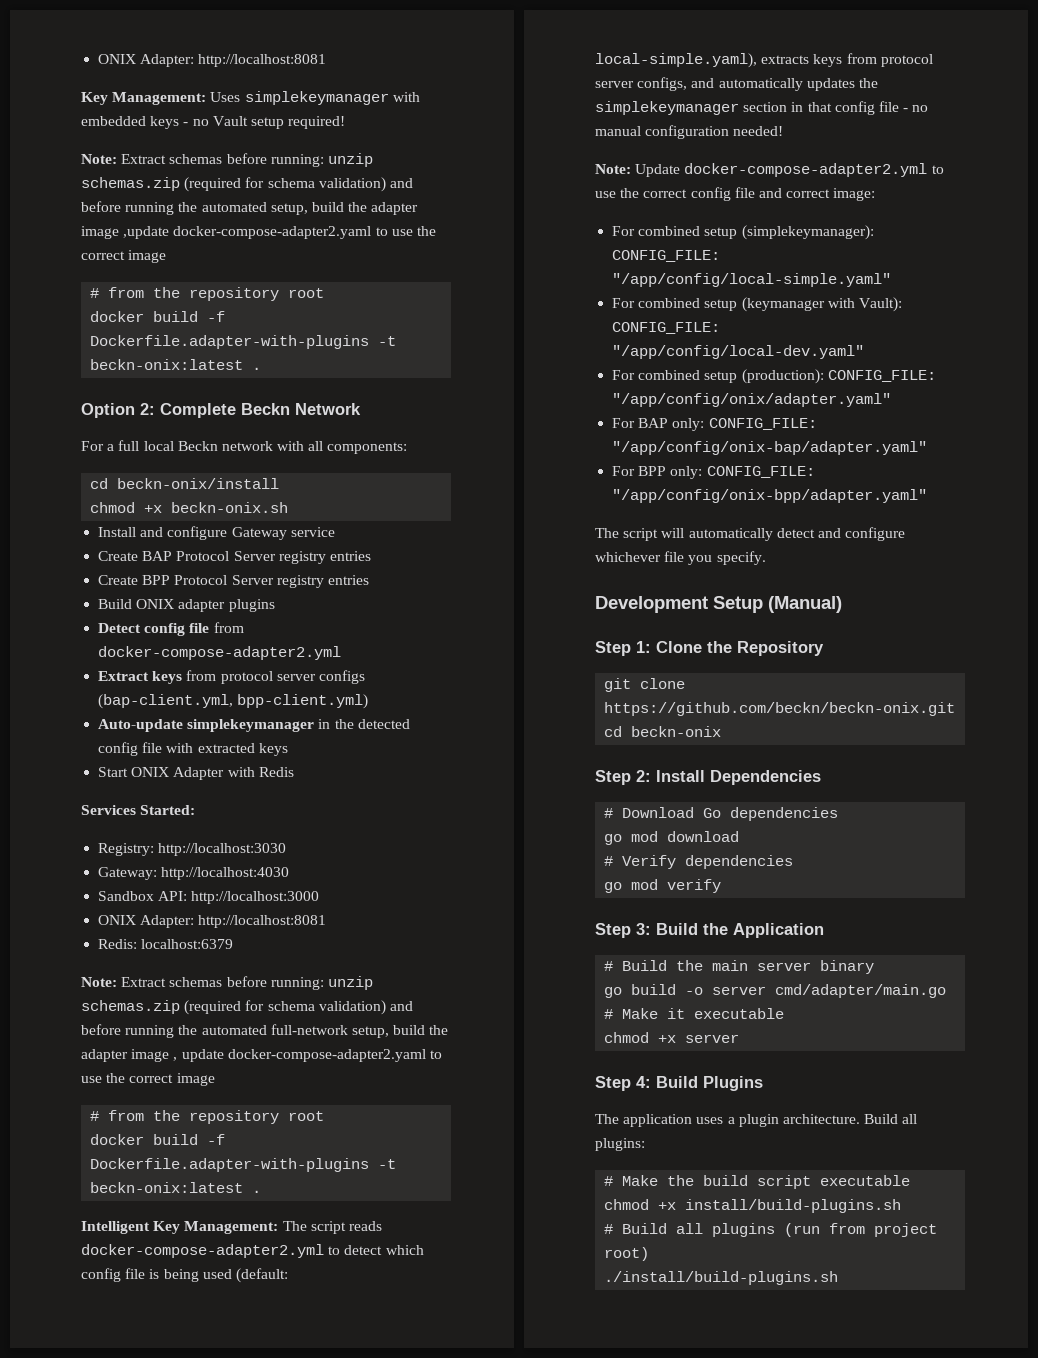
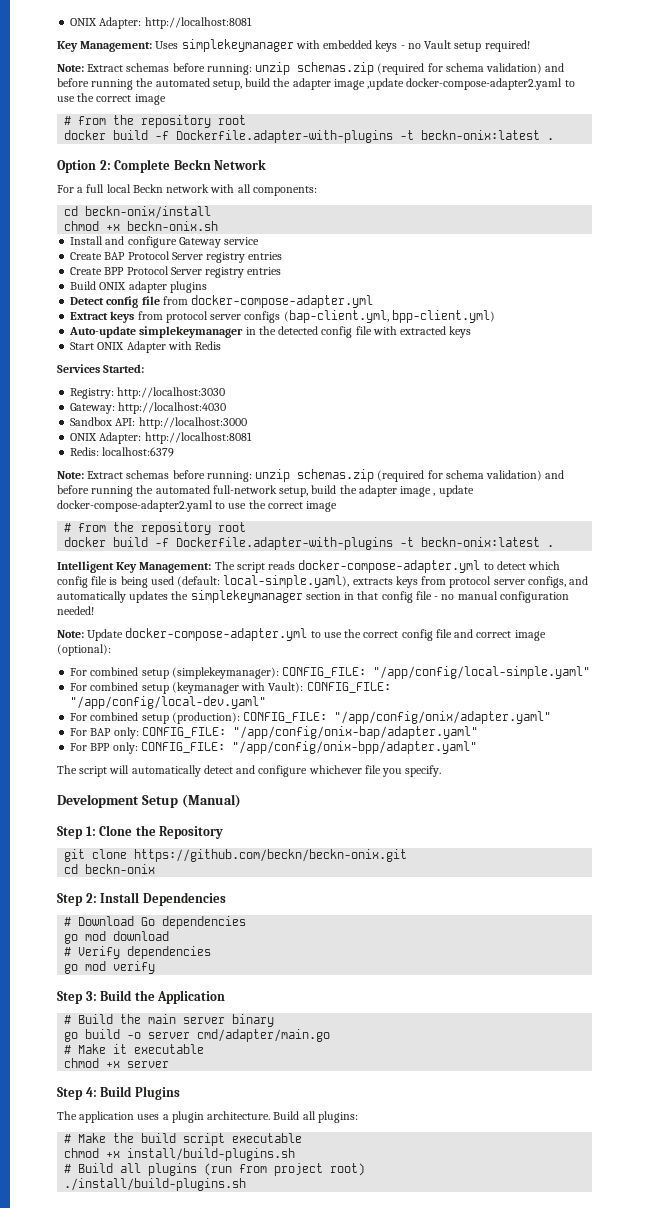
- Detect config file from docker-compose-adapter2.yml
+ Detect config file from docker-compose-adapter.yml
- Intelligent Key Management: The script reads docker-compose-adapter2.yml to detect which config file is being used (default: local-simple.yaml), extracts keys from protocol server configs, and automatically updates the simplekeymanager section in that config file - no manual configuration needed!
+ Intelligent Key Management: The script reads docker-compose-adapter.yml to detect which config file is being used (default: local-simple.yaml), extracts keys from protocol server configs, and automatically updates the simplekeymanager section in that config file - no manual configuration needed!
- Note: Update docker-compose-adapter2.yml to use the correct config file and correct image:
+ Note: Update docker-compose-adapter.yml to use the correct config file and correct image (optional):

